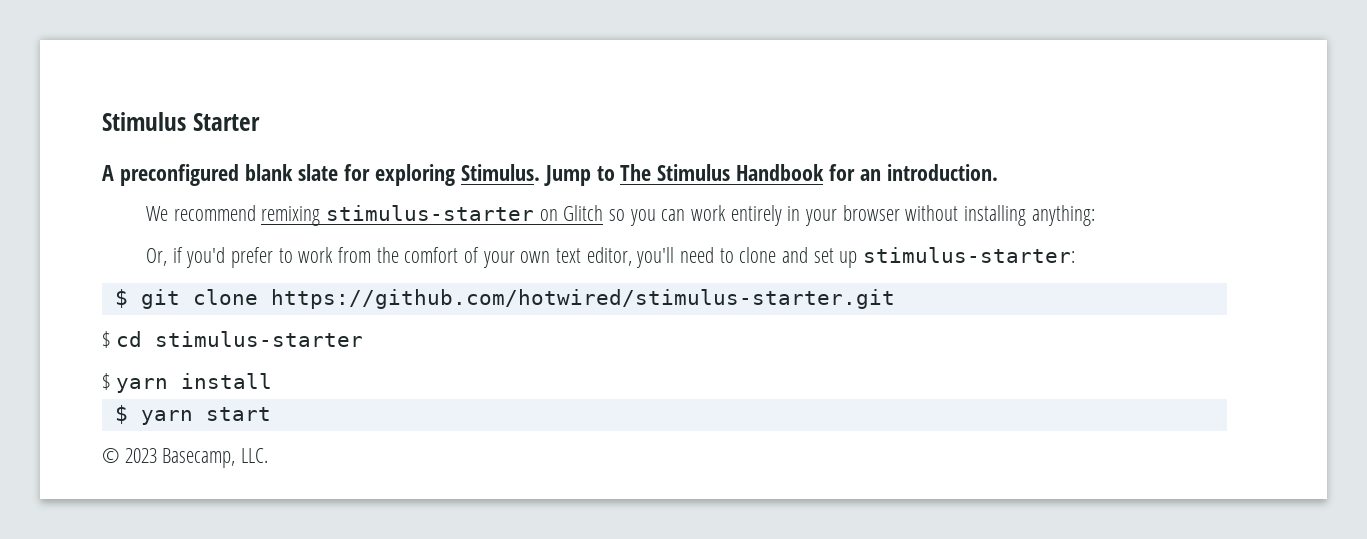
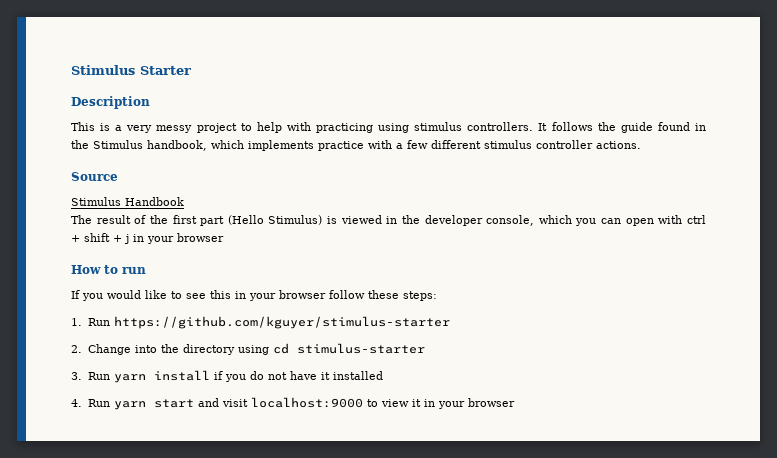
- A preconfigured blank slate for exploring Stimulus. Jump to The Stimulus Handbook for an introduction.
- We recommend remixing stimulus-starter on Glitch so you can work entirely in your browser without installing anything:
- Or, if you'd prefer to work from the comfort of your own text editor, you'll need to clone and set up stimulus-starter:
- $ git clone https://github.com/hotwired/stimulus-starter.git
- $ cd stimulus-starter
+ Description
+ This is a very messy project to help with practicing using stimulus controllers. It follows the guide found in the Stimulus handbook, which implements practice with a few different stimulus controller actions.
+ Source
+ Stimulus Handbook
+ The result of the first part (Hello Stimulus) is viewed in the developer console, which you can open with ctrl + shift + j in your browser
+ How to run
+ If you would like to see this in your browser follow these steps:
+ 1. Run https://github.com/kguyer/stimulus-starter
+ 2. Change into the directory using cd stimulus-starter
- $ yarn install
- $ yarn start
- © 2023 Basecamp, LLC.
+ 3. Run yarn install if you do not have it installed
+ 4. Run yarn start and visit localhost:9000 to view it in your browser

